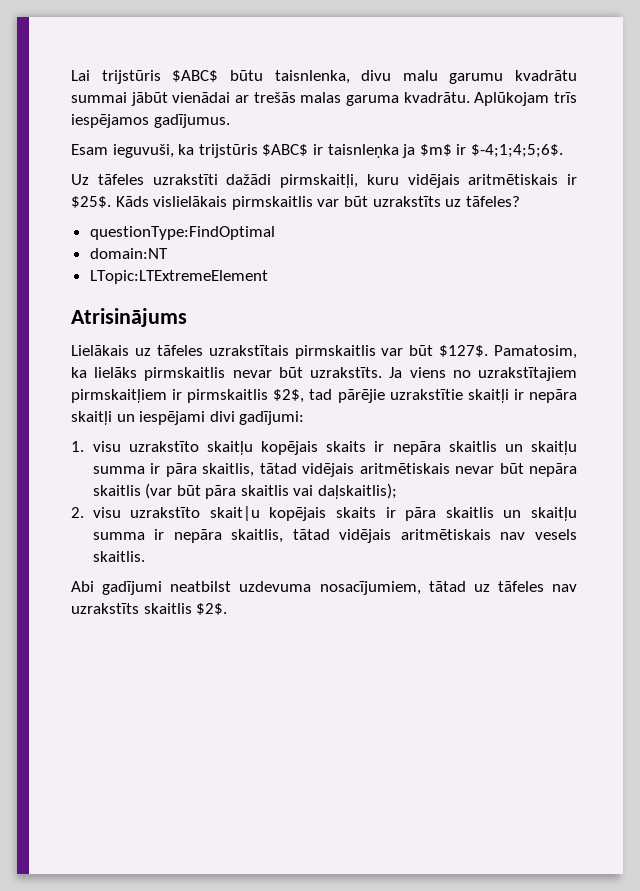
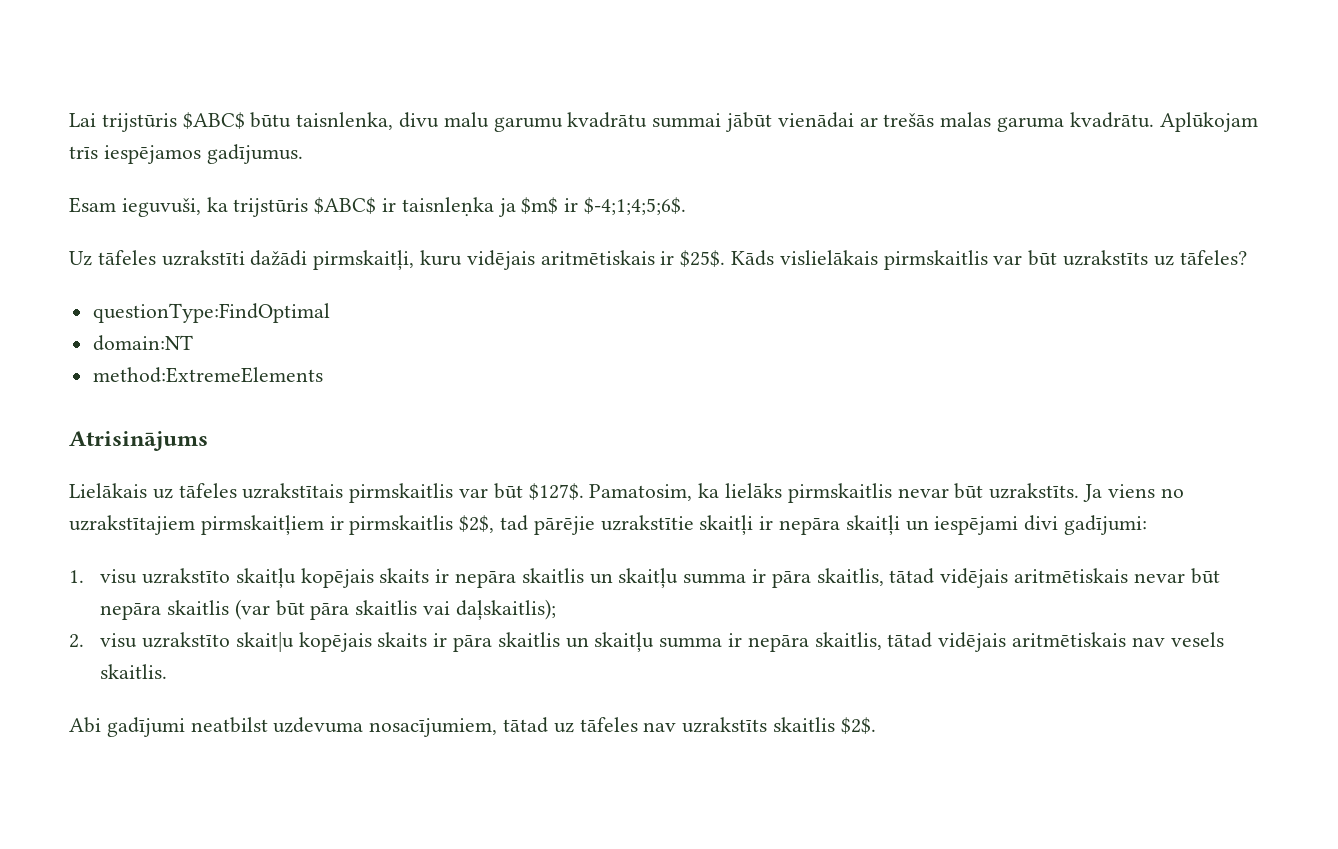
- LTopic:LTExtremeElement
+ method:ExtremeElements

